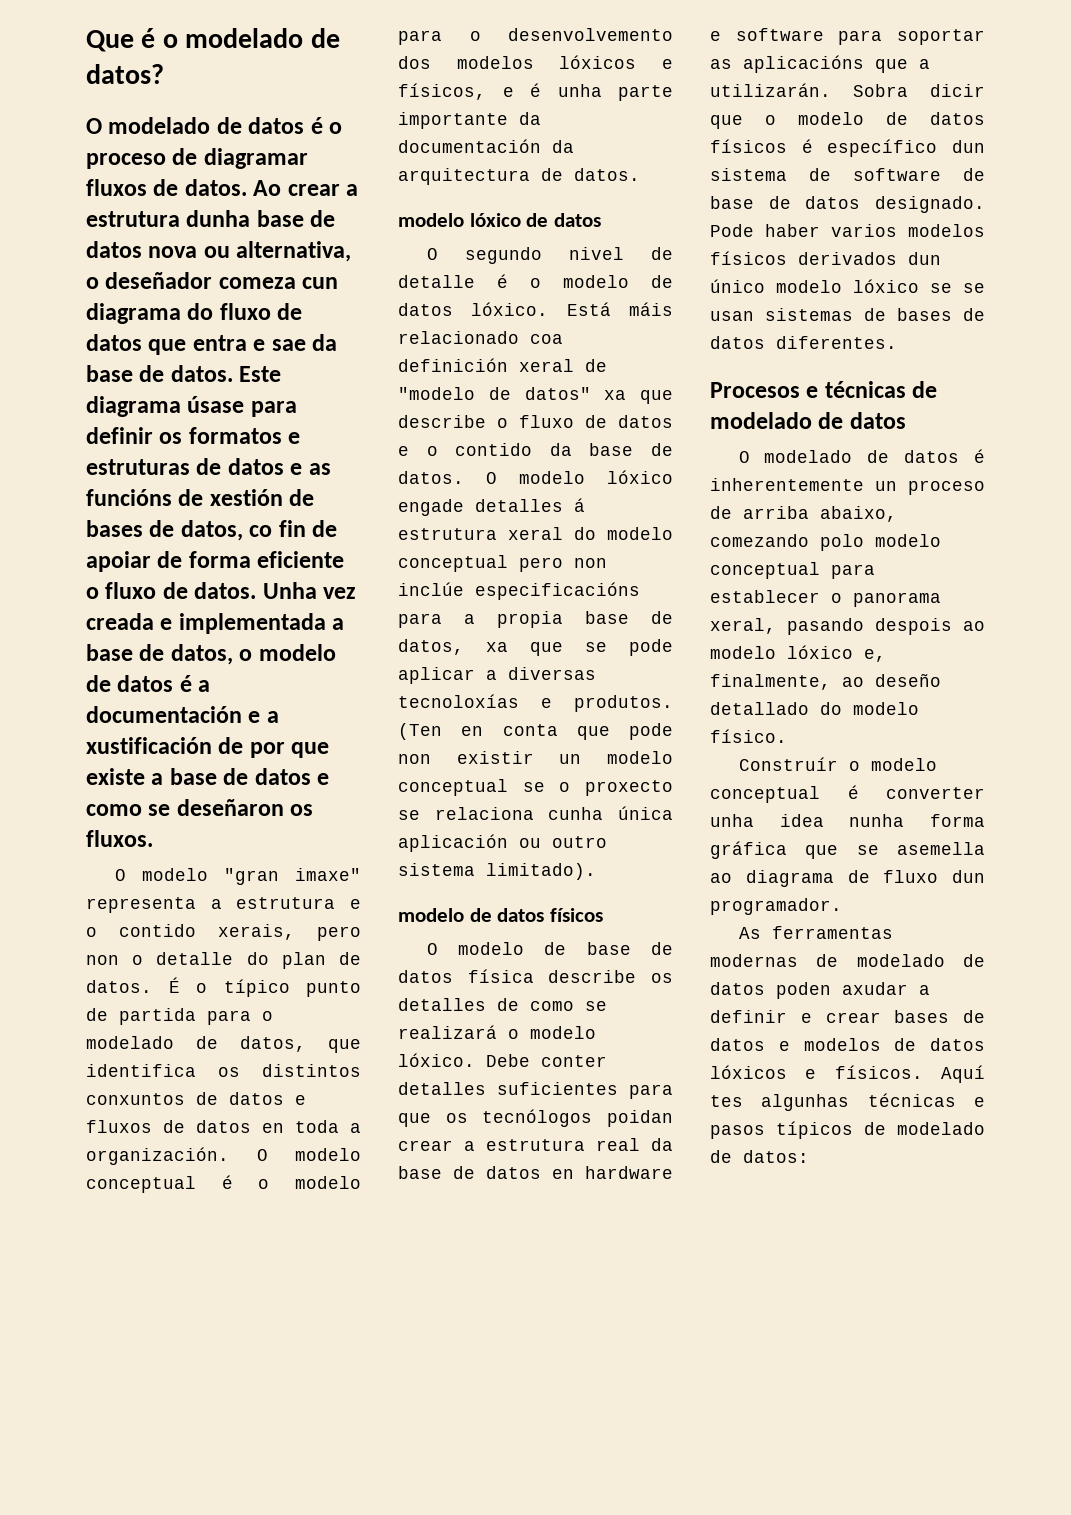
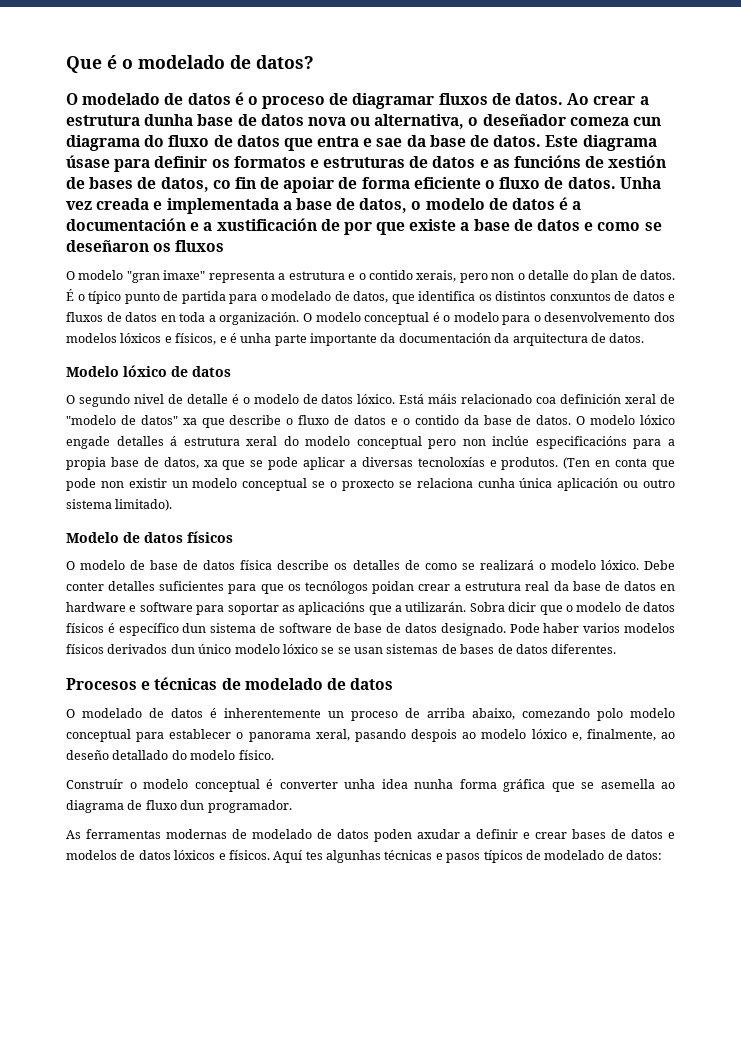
- Unha vez creada e implementada a base de datos, o modelo de datos é a documentación e a xustificación de por que existe a base de datos e como se deseñaron os fluxos.
+ Unha vez creada e implementada a base de datos, o modelo de datos é a documentación e a xustificación de por que existe a base de datos e como se deseñaron os fluxos
- modelo lóxico de datos
+ Modelo lóxico de datos
  (Ten en conta que pode non existir un modelo conceptual se o proxecto se relaciona cunha única aplicación ou outro sistema limitado).
- modelo de datos físicos
+ Modelo de datos físicos

